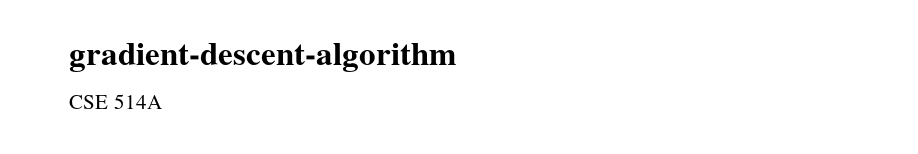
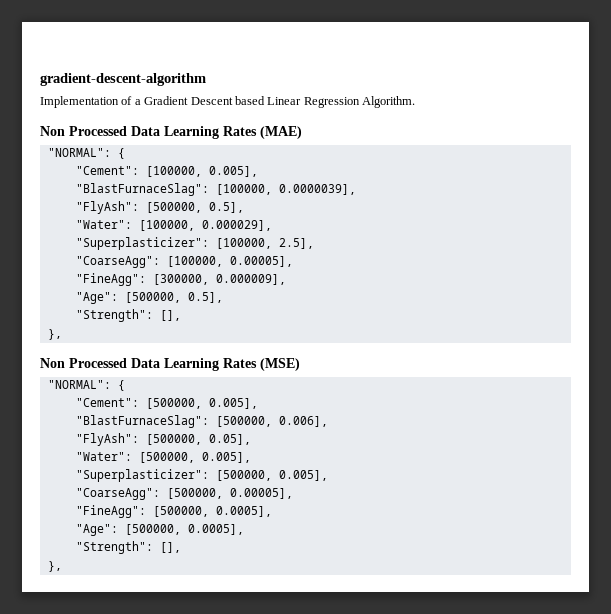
- CSE 514A
+ Implementation of a Gradient Descent based Linear Regression Algorithm.
+ Non Processed Data Learning Rates (MAE)
+ "NORMAL": {
+ "Cement": [100000, 0.005],
+ "BlastFurnaceSlag": [100000, 0.0000039],
+ "FlyAsh": [500000, 0.5],
+ "Water": [100000, 0.000029],
+ "Superplasticizer": [100000, 2.5],
+ "CoarseAgg": [100000, 0.00005],
+ "FineAgg": [300000, 0.000009],
+ "Age": [500000, 0.5],
+ "Strength": [],
+ },
+ Non Processed Data Learning Rates (MSE)
+ "NORMAL": {
+ "Cement": [500000, 0.005],
+ "BlastFurnaceSlag": [500000, 0.006],
+ "FlyAsh": [500000, 0.05],
+ "Water": [500000, 0.005],
+ "Superplasticizer": [500000, 0.005],
+ "CoarseAgg": [500000, 0.00005],
+ "FineAgg": [500000, 0.0005],
+ "Age": [500000, 0.0005],
+ "Strength": [],
+ },

